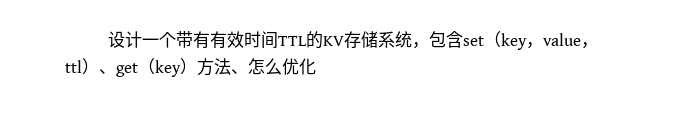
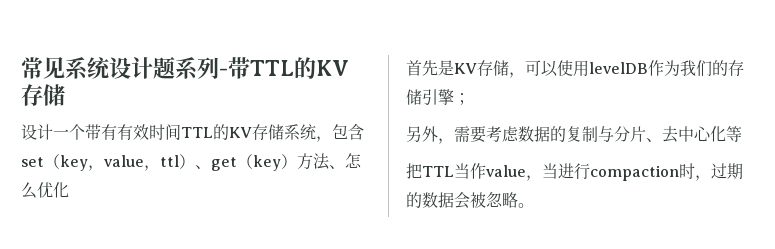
+ 常见系统设计题系列-带TTL的KV存储
+ 首先是KV存储，可以使用levelDB作为我们的存储引擎；
+ 另外，需要考虑数据的复制与分片、去中心化等
+ 把TTL当作value，当进行compaction时，过期的数据会被忽略。

